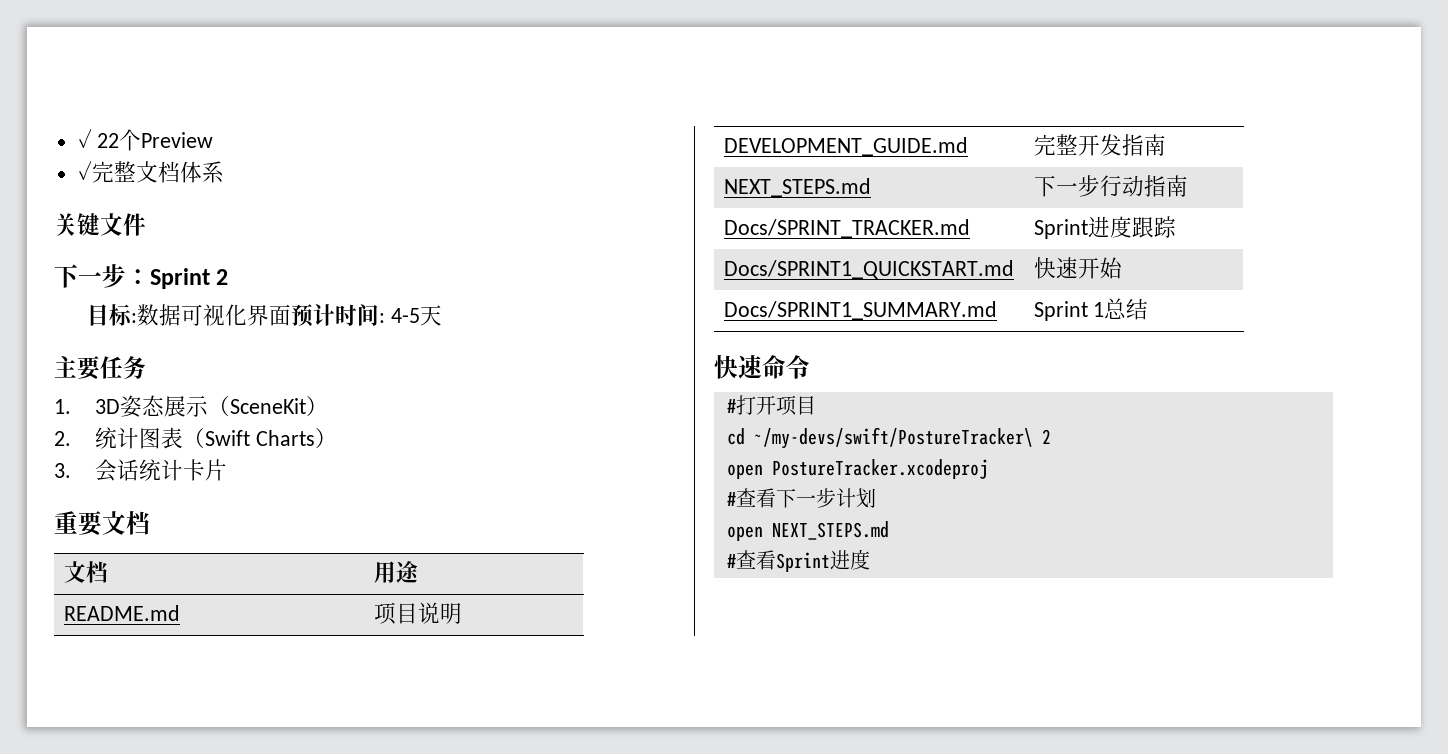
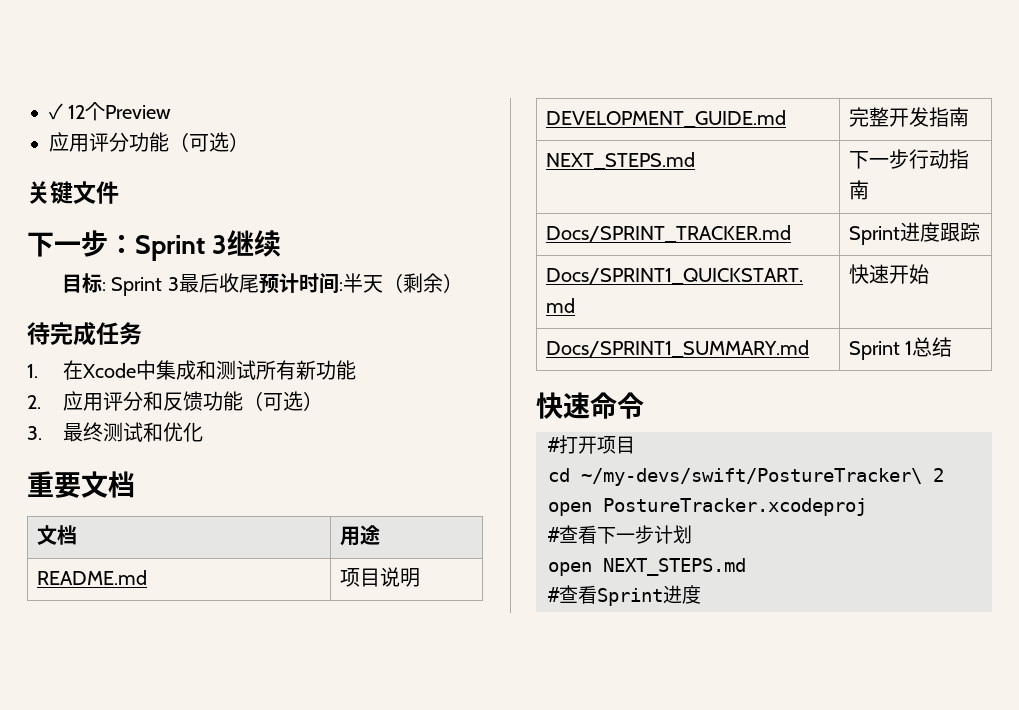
- ✓ 22个Preview
+ ✓ 12个Preview
- ✓完整文档体系
+ 应用评分功能（可选）
- 下一步：Sprint 2
+ 下一步：Sprint 3继续
- 目标:数据可视化界面预计时间: 4-5天
- 主要任务
+ 目标: Sprint 3最后收尾预计时间:半天（剩余）
+ 待完成任务
- 1. 3D姿态展示（SceneKit）
- 2.统计图表（Swift Charts）
- 3.会话统计卡片
+ 1.在Xcode中集成和测试所有新功能
+ 2.应用评分和反馈功能（可选）
+ 3.最终测试和优化

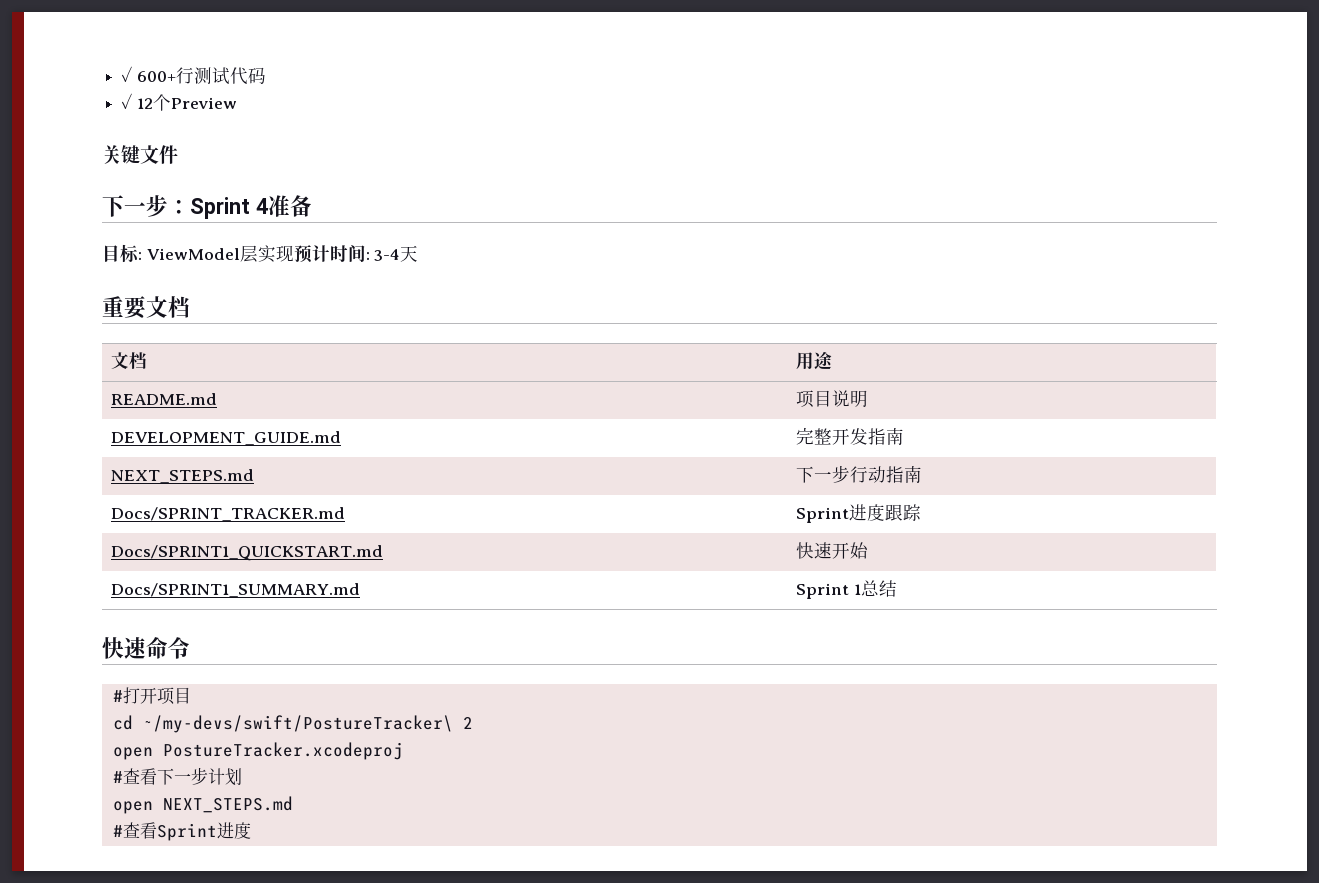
+ ✓ 600+行测试代码
  ✓ 12个Preview
- 应用评分功能（可选）
- 下一步：Sprint 3继续
+ 下一步：Sprint 4准备
- 目标: Sprint 3最后收尾预计时间:半天（剩余）
- 待完成任务
- 1.在Xcode中集成和测试所有新功能
- 2.应用评分和反馈功能（可选）
- 3.最终测试和优化
+ 目标: ViewModel层实现预计时间: 3-4天

